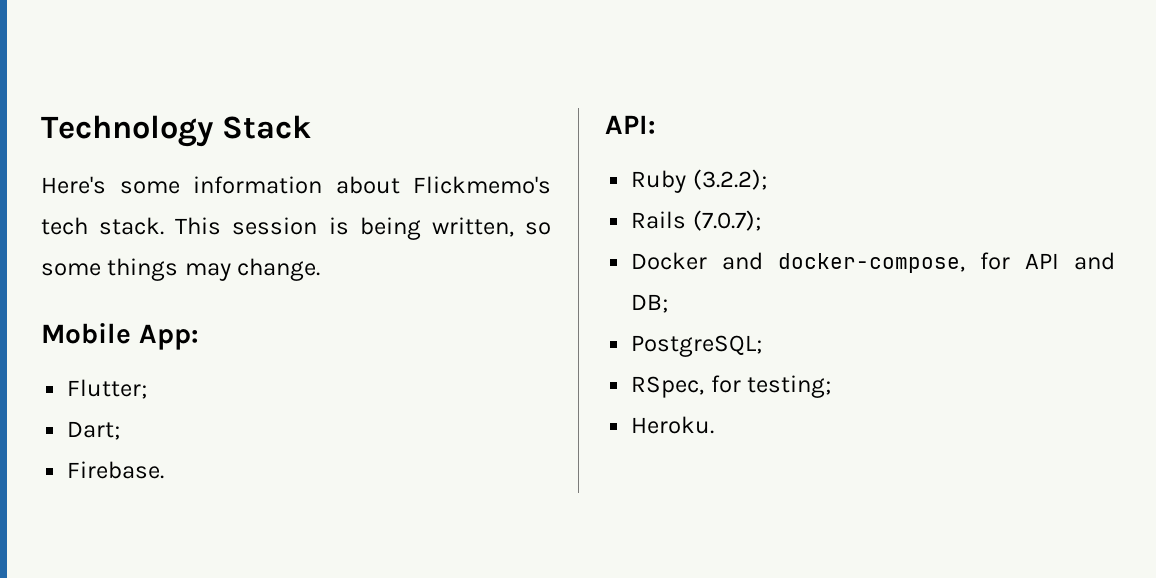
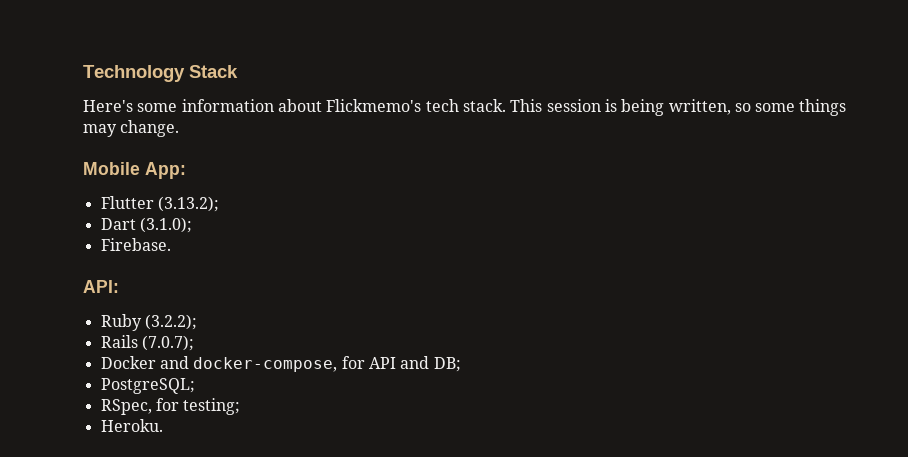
- Flutter;
- Dart;
+ Flutter (3.13.2);
+ Dart (3.1.0);

